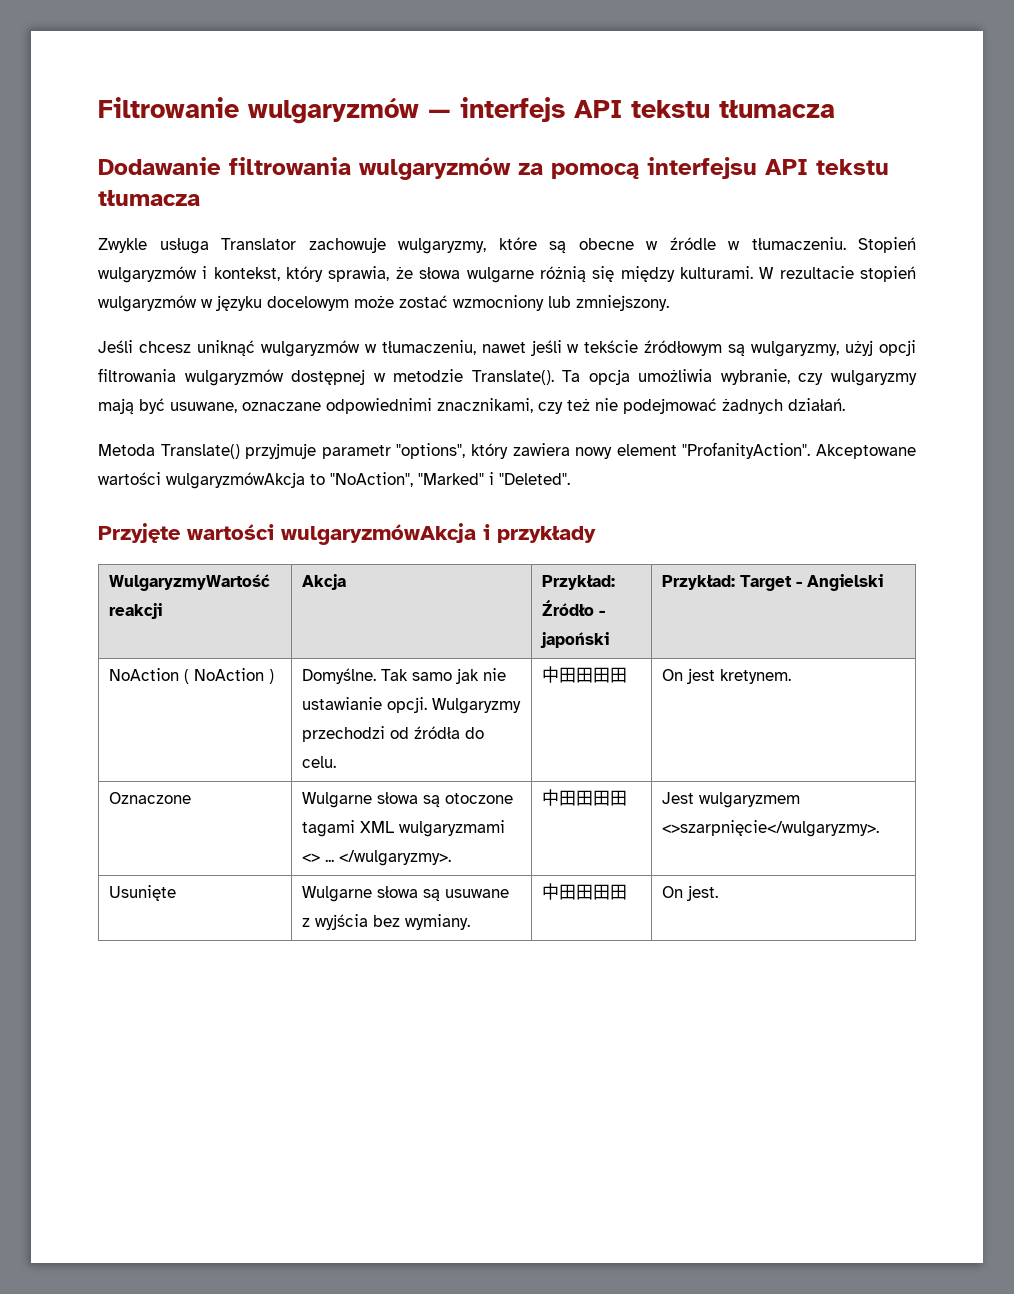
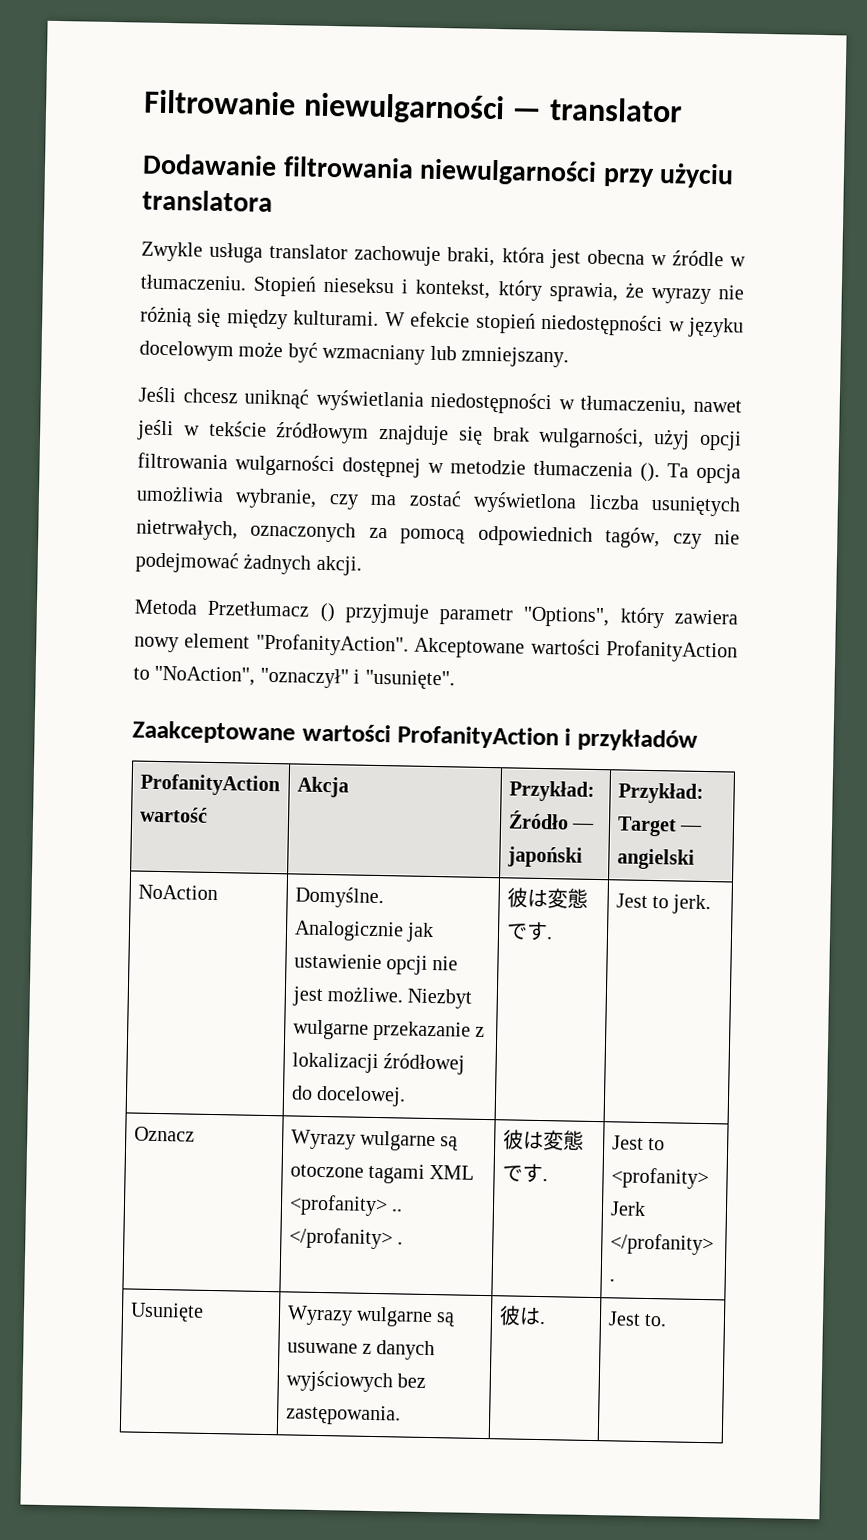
- Filtrowanie wulgaryzmów — interfejs API tekstu tłumacza
- Dodawanie filtrowania wulgaryzmów za pomocą interfejsu API tekstu tłumacza
- Zwykle usługa Translator zachowuje wulgaryzmy, które są obecne w źródle w tłumaczeniu.
+ Filtrowanie niewulgarności — translator
+ Dodawanie filtrowania niewulgarności przy użyciu translatora
+ Zwykle usługa translator zachowuje braki, która jest obecna w źródle w tłumaczeniu.
- Stopień wulgaryzmów i kontekst, który sprawia, że słowa wulgarne różnią się między kulturami.
+ Stopień nieseksu i kontekst, który sprawia, że wyrazy nie różnią się między kulturami.
- W rezultacie stopień wulgaryzmów w języku docelowym może zostać wzmocniony lub zmniejszony.
+ W efekcie stopień niedostępności w języku docelowym może być wzmacniany lub zmniejszany.
- Jeśli chcesz uniknąć wulgaryzmów w tłumaczeniu, nawet jeśli w tekście źródłowym są wulgaryzmy, użyj opcji filtrowania wulgaryzmów dostępnej w metodzie Translate().
+ Jeśli chcesz uniknąć wyświetlania niedostępności w tłumaczeniu, nawet jeśli w tekście źródłowym znajduje się brak wulgarności, użyj opcji filtrowania wulgarności dostępnej w metodzie tłumaczenia ().
- Ta opcja umożliwia wybranie, czy wulgaryzmy mają być usuwane, oznaczane odpowiednimi znacznikami, czy też nie podejmować żadnych działań.
+ Ta opcja umożliwia wybranie, czy ma zostać wyświetlona liczba usuniętych nietrwałych, oznaczonych za pomocą odpowiednich tagów, czy nie podejmować żadnych akcji.
- Metoda Translate() przyjmuje parametr "options", który zawiera nowy element "ProfanityAction".
+ Metoda Przetłumacz () przyjmuje parametr "Options", który zawiera nowy element "ProfanityAction".
- Akceptowane wartości wulgaryzmówAkcja to "NoAction", "Marked" i "Deleted".
- Przyjęte wartości wulgaryzmówAkcja i przykłady
- WulgaryzmyWartość reakcji | Akcja | Przykład: Źródło - japoński | Przykład: Target - Angielski
- NoAction ( NoAction ) | Domyślne. Tak samo jak nie ustawianie opcji. Wulgaryzmy przechodzi od źródła do celu. | 中田田田田 | On jest kretynem.
- Oznaczone | Wulgarne słowa są otoczone tagami XML wulgaryzmami <> ... </wulgaryzmy>. | 中田田田田 | Jest wulgaryzmem <>szarpnięcie</wulgaryzmy>.
+ Akceptowane wartości ProfanityAction to "NoAction", "oznaczył" i "usunięte".
+ Zaakceptowane wartości ProfanityAction i przykładów
+ ProfanityAction wartość | Akcja | Przykład: Źródło — japoński | Przykład: Target — angielski
+ NoAction | Domyślne. Analogicznie jak ustawienie opcji nie jest możliwe. Niezbyt wulgarne przekazanie z lokalizacji źródłowej do docelowej. | 彼は変態です. | Jest to jerk.
+ Oznacz | Wyrazy wulgarne są otoczone tagami XML <profanity> .. </profanity> . | 彼は変態です. | Jest to <profanity> Jerk </profanity> .
- Usunięte | Wulgarne słowa są usuwane z wyjścia bez wymiany. | 中田田田田 | On jest.
+ Usunięte | Wyrazy wulgarne są usuwane z danych wyjściowych bez zastępowania. | 彼は. | Jest to.

